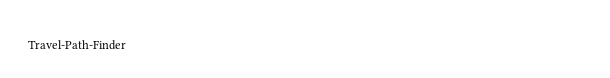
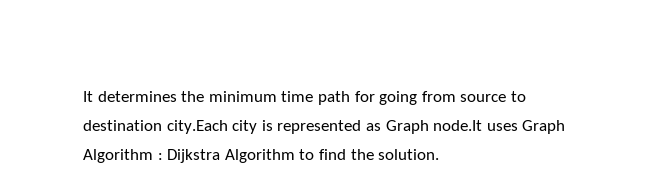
- Travel-Path-Finder
+ It determines the minimum time path for going from source to destination city.Each city is represented as Graph node.It uses Graph Algorithm : Dijkstra Algorithm to find the solution.

